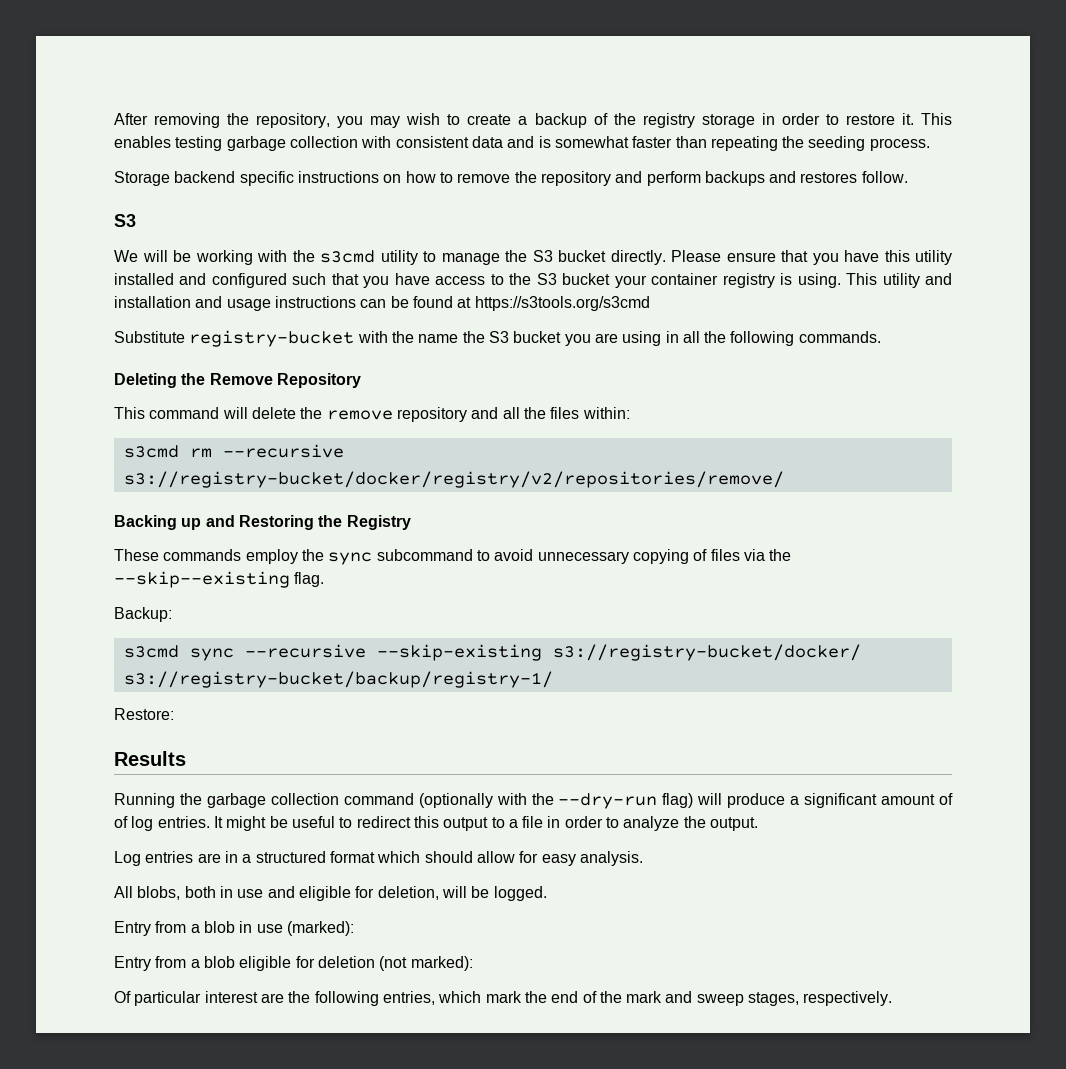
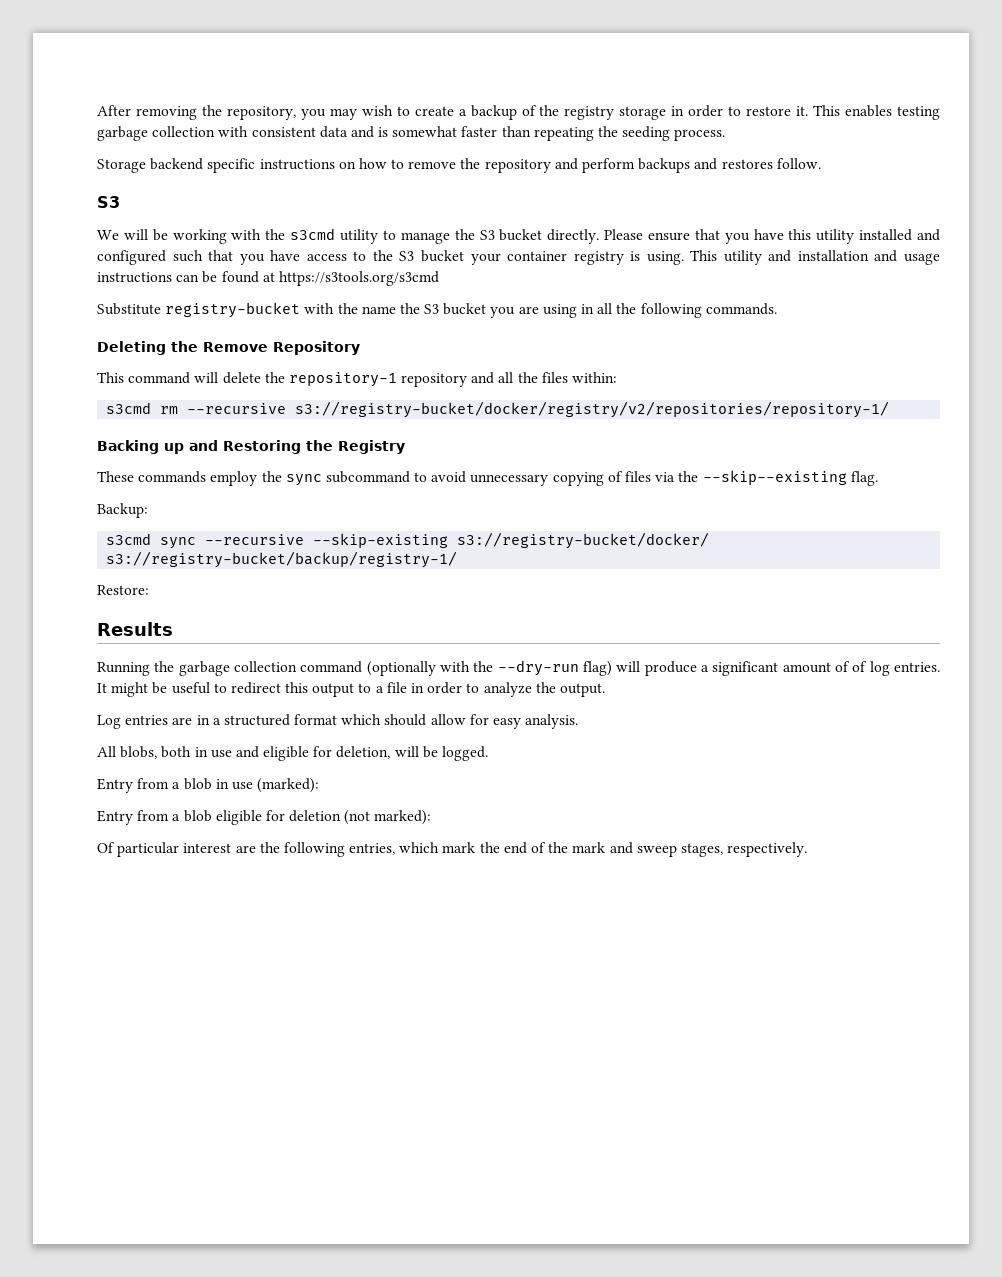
- This command will delete the remove repository and all the files within:
+ This command will delete the repository-1 repository and all the files within:
- s3cmd rm --recursive s3://registry-bucket/docker/registry/v2/repositories/remove/
+ s3cmd rm --recursive s3://registry-bucket/docker/registry/v2/repositories/repository-1/

